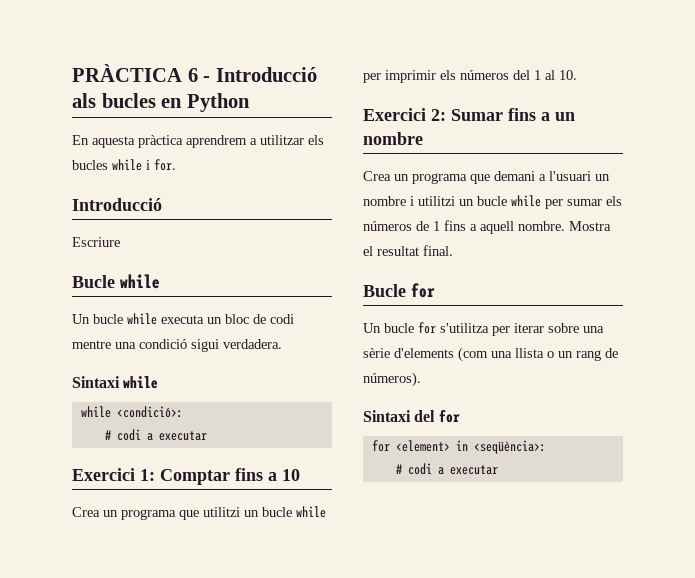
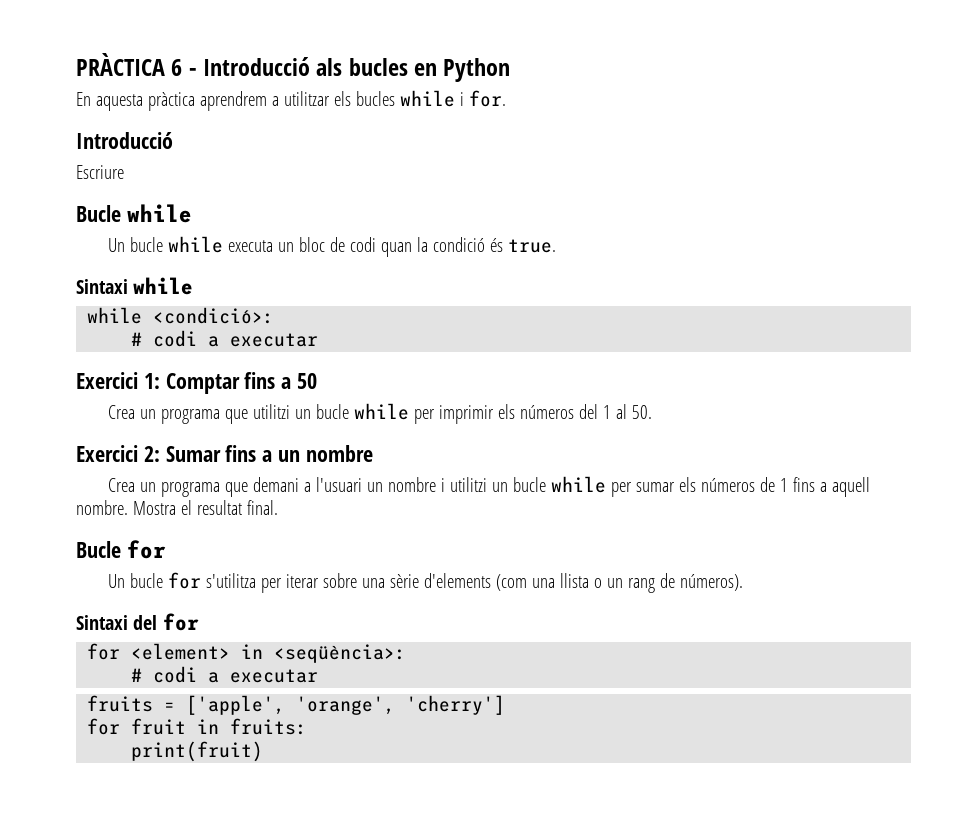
- Un bucle while executa un bloc de codi mentre una condició sigui verdadera.
+ Un bucle while executa un bloc de codi quan la condició és true.
- Exercici 1: Comptar fins a 10
+ Exercici 1: Comptar fins a 50
- Crea un programa que utilitzi un bucle while per imprimir els números del 1 al 10.
+ Crea un programa que utilitzi un bucle while per imprimir els números del 1 al 50.
+ fruits = ['apple', 'orange', 'cherry']
+ for fruit in fruits:
+ print(fruit)

